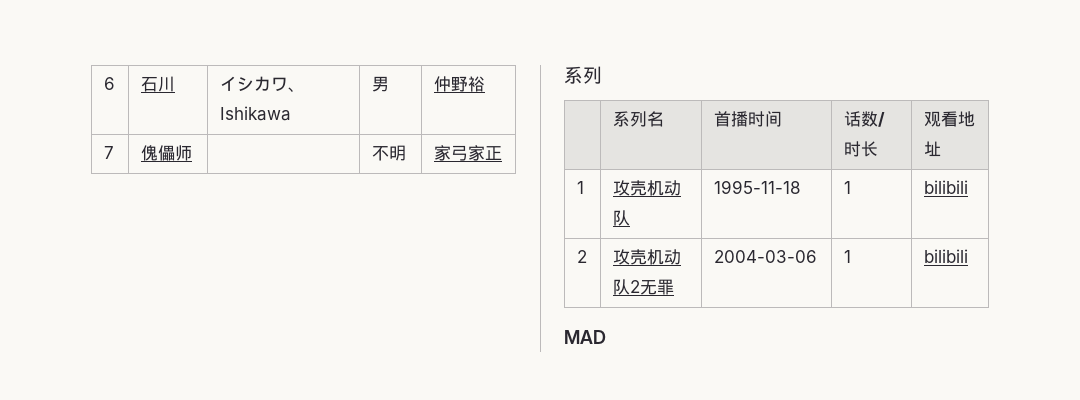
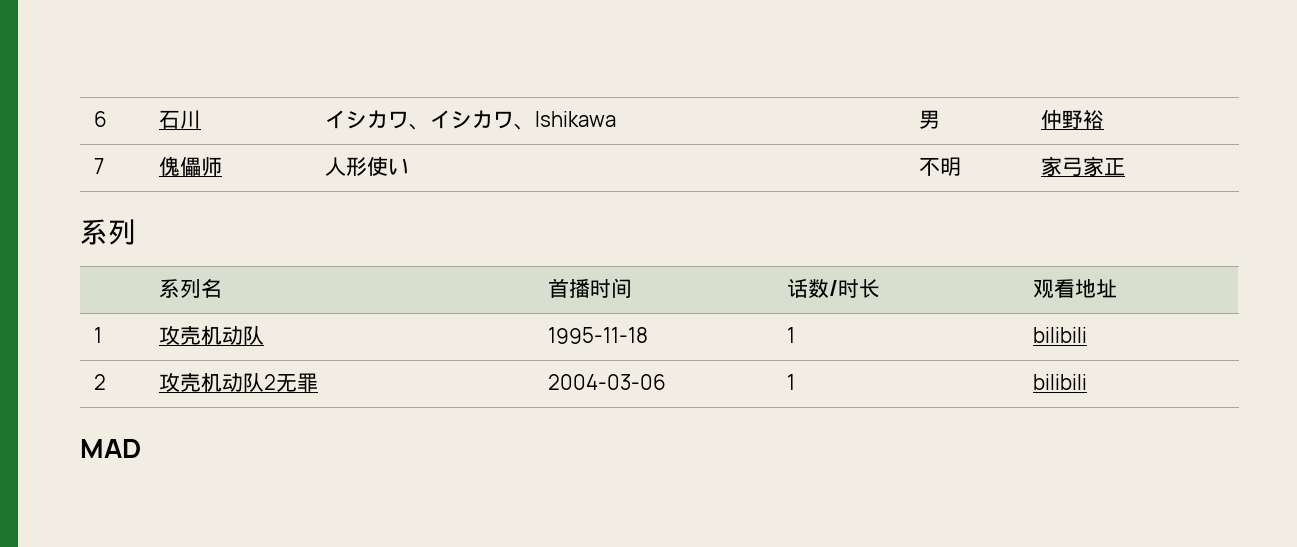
- 6 | 石川 | イシカワ、Ishikawa | 男 | 仲野裕
+ 6 | 石川 | イシカワ、イシカワ、Ishikawa | 男 | 仲野裕
- 7 | 傀儡师 | | 不明 | 家弓家正
+ 7 | 傀儡师 | 人形使い | 不明 | 家弓家正

